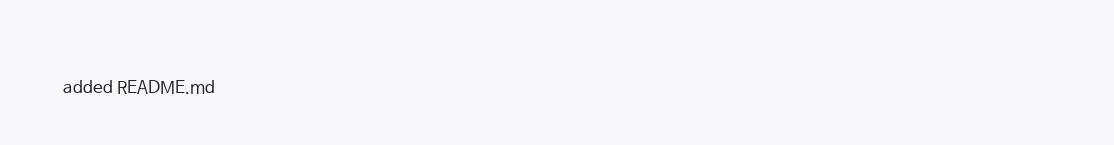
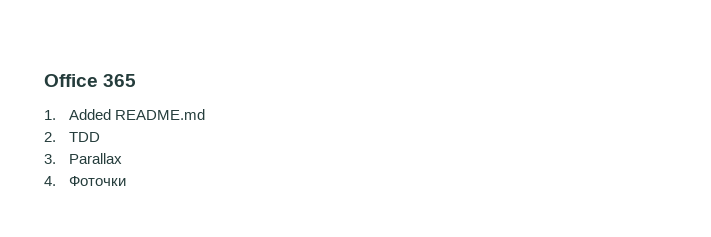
- added README.md
+ Office 365
+ 1. Added README.md
+ 2. TDD
+ 3. Parallax
+ 4. Фоточки

